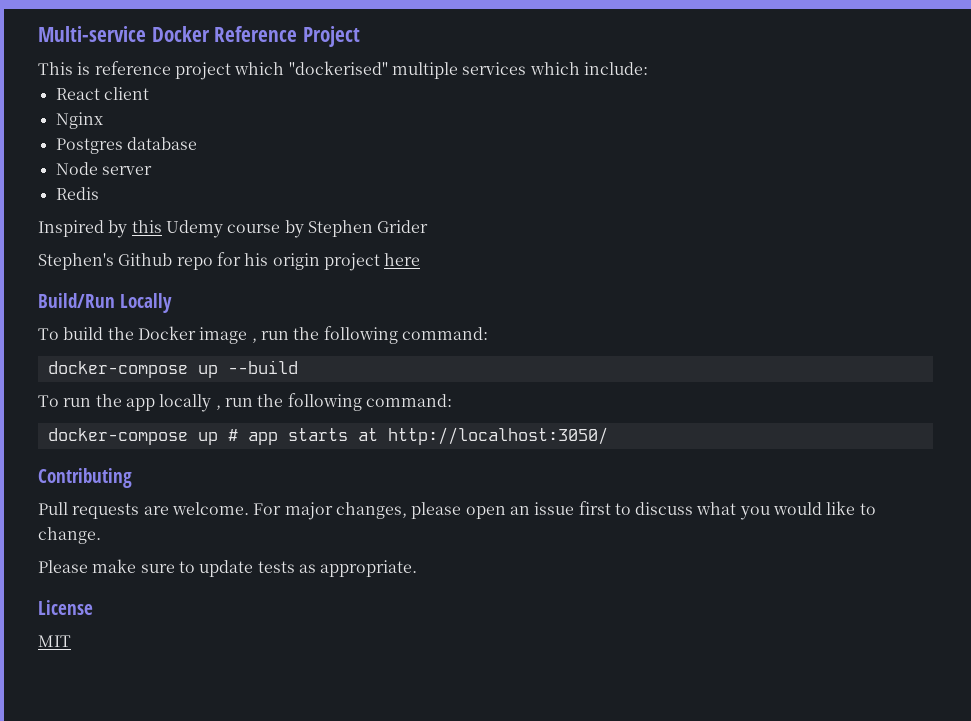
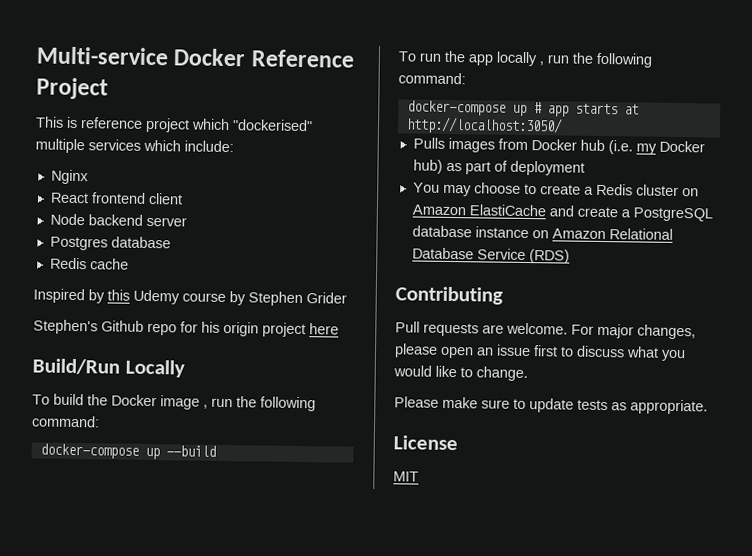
+ Nginx
- React client
+ React frontend client
- Nginx
+ Node backend server
- Node server
- Redis
+ Redis cache
+ Pulls images from Docker hub (i.e. my Docker hub) as part of deployment
+ You may choose to create a Redis cluster on Amazon ElastiCache and create a PostgreSQL database instance on Amazon Relational Database Service (RDS)

